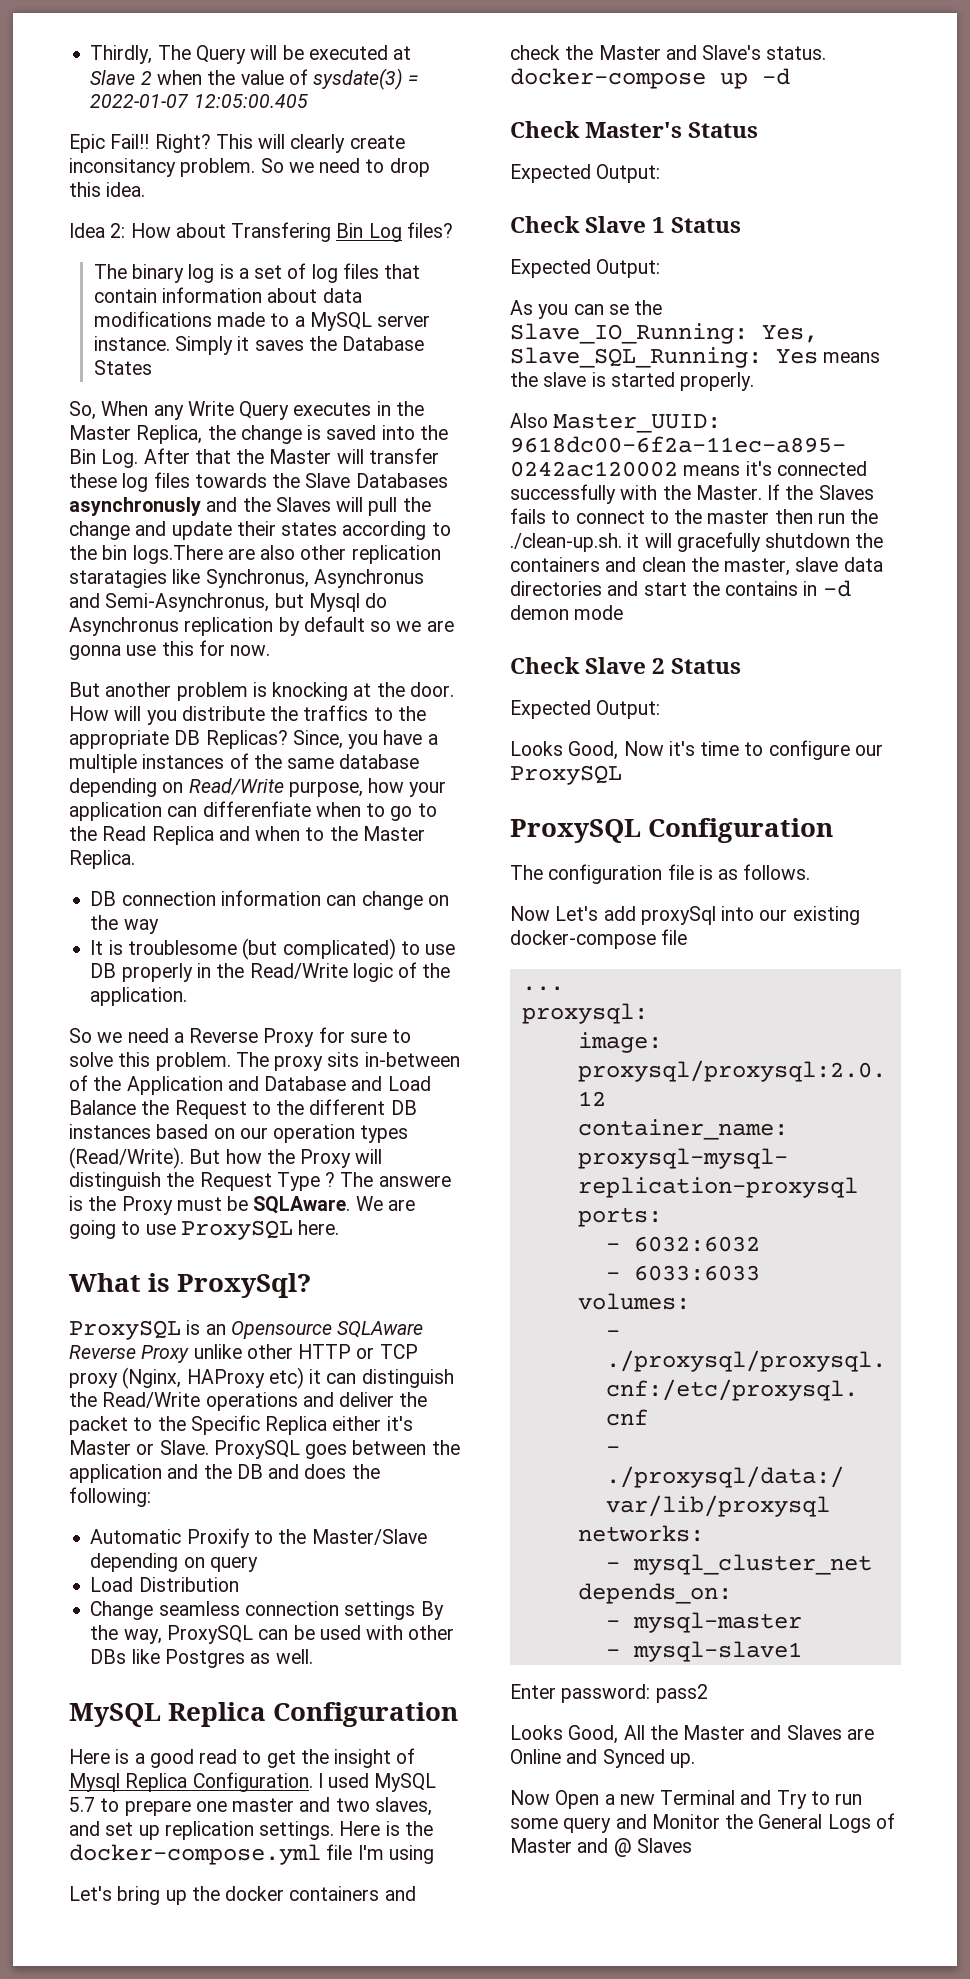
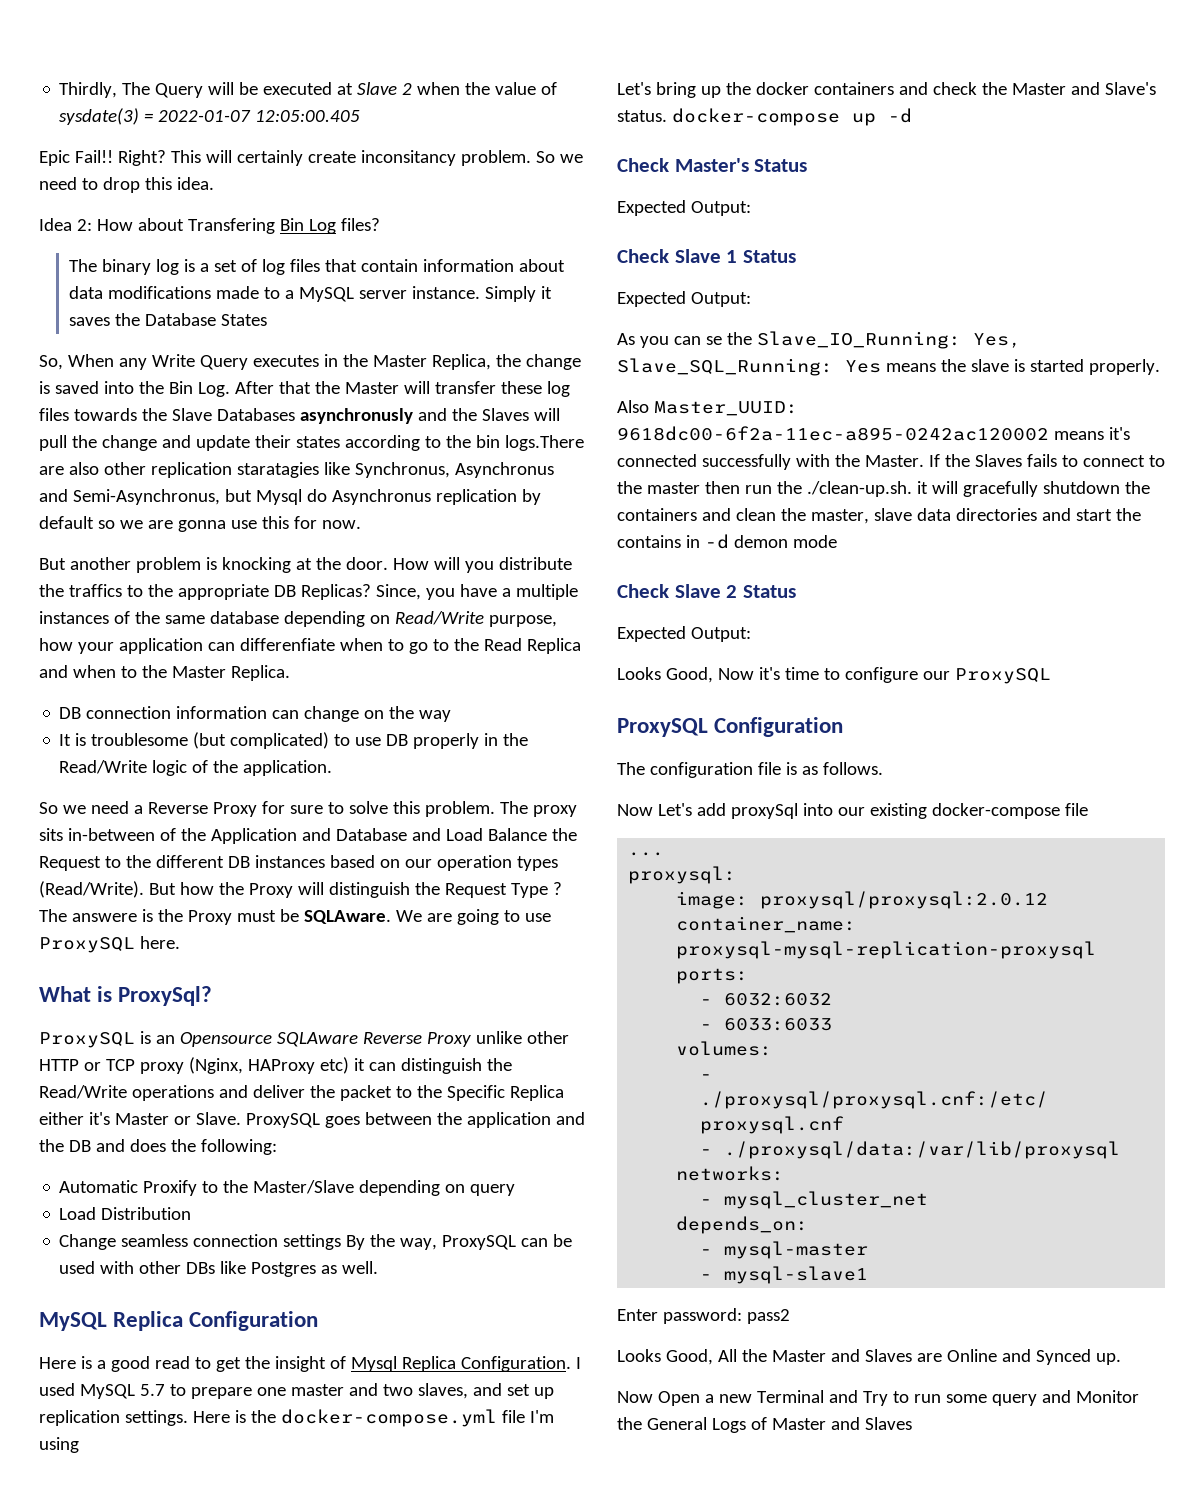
- This will clearly create inconsitancy problem.
+ This will certainly create inconsitancy problem.
- Now Open a new Terminal and Try to run some query and Monitor the General Logs of Master and @ Slaves
+ Now Open a new Terminal and Try to run some query and Monitor the General Logs of Master and Slaves

